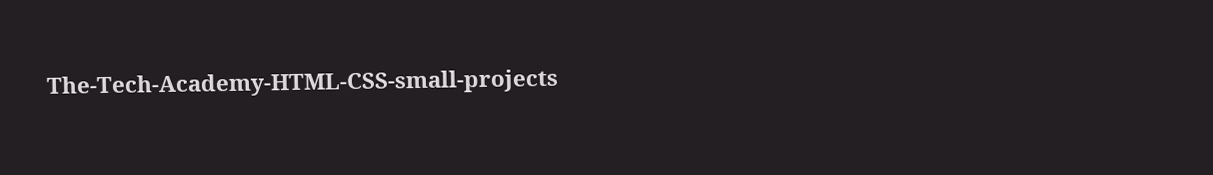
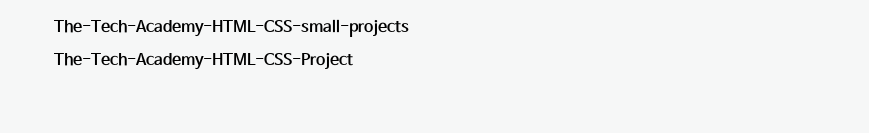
+ The-Tech-Academy-HTML-CSS-Project

